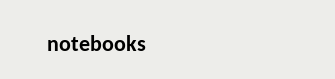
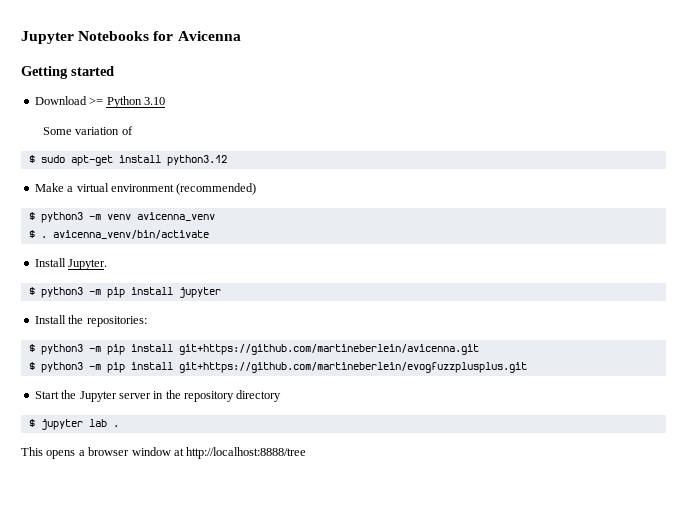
- notebooks
+ Jupyter Notebooks for Avicenna
+ Getting started
+ Download >= Python 3.10
+ Some variation of
+ $ sudo apt-get install python3.12
+ Make a virtual environment (recommended)
+ $ python3 -m venv avicenna_venv
+ $ . avicenna_venv/bin/activate
+ Install Jupyter.
+ $ python3 -m pip install jupyter
+ Install the repositories:
+ $ python3 -m pip install git+https://github.com/martineberlein/avicenna.git
+ $ python3 -m pip install git+https://github.com/martineberlein/evogfuzzplusplus.git
+ Start the Jupyter server in the repository directory
+ $ jupyter lab .
+ This opens a browser window at http://localhost:8888/tree

